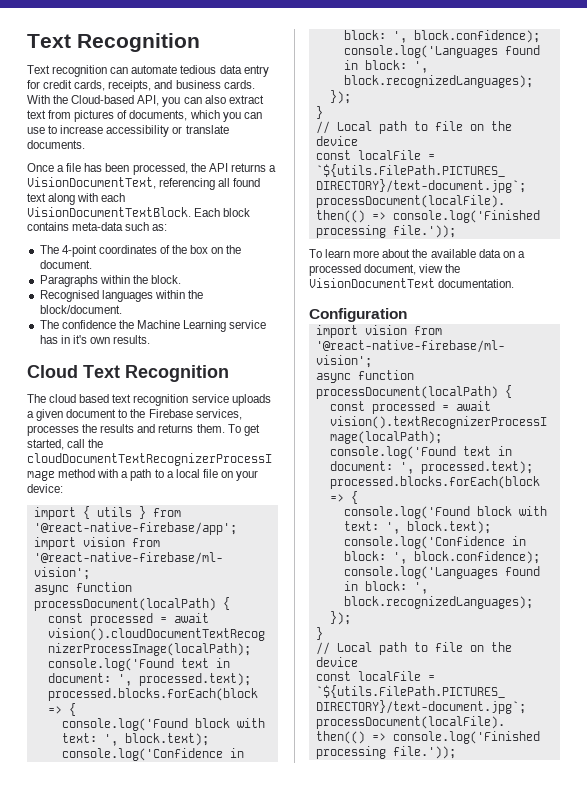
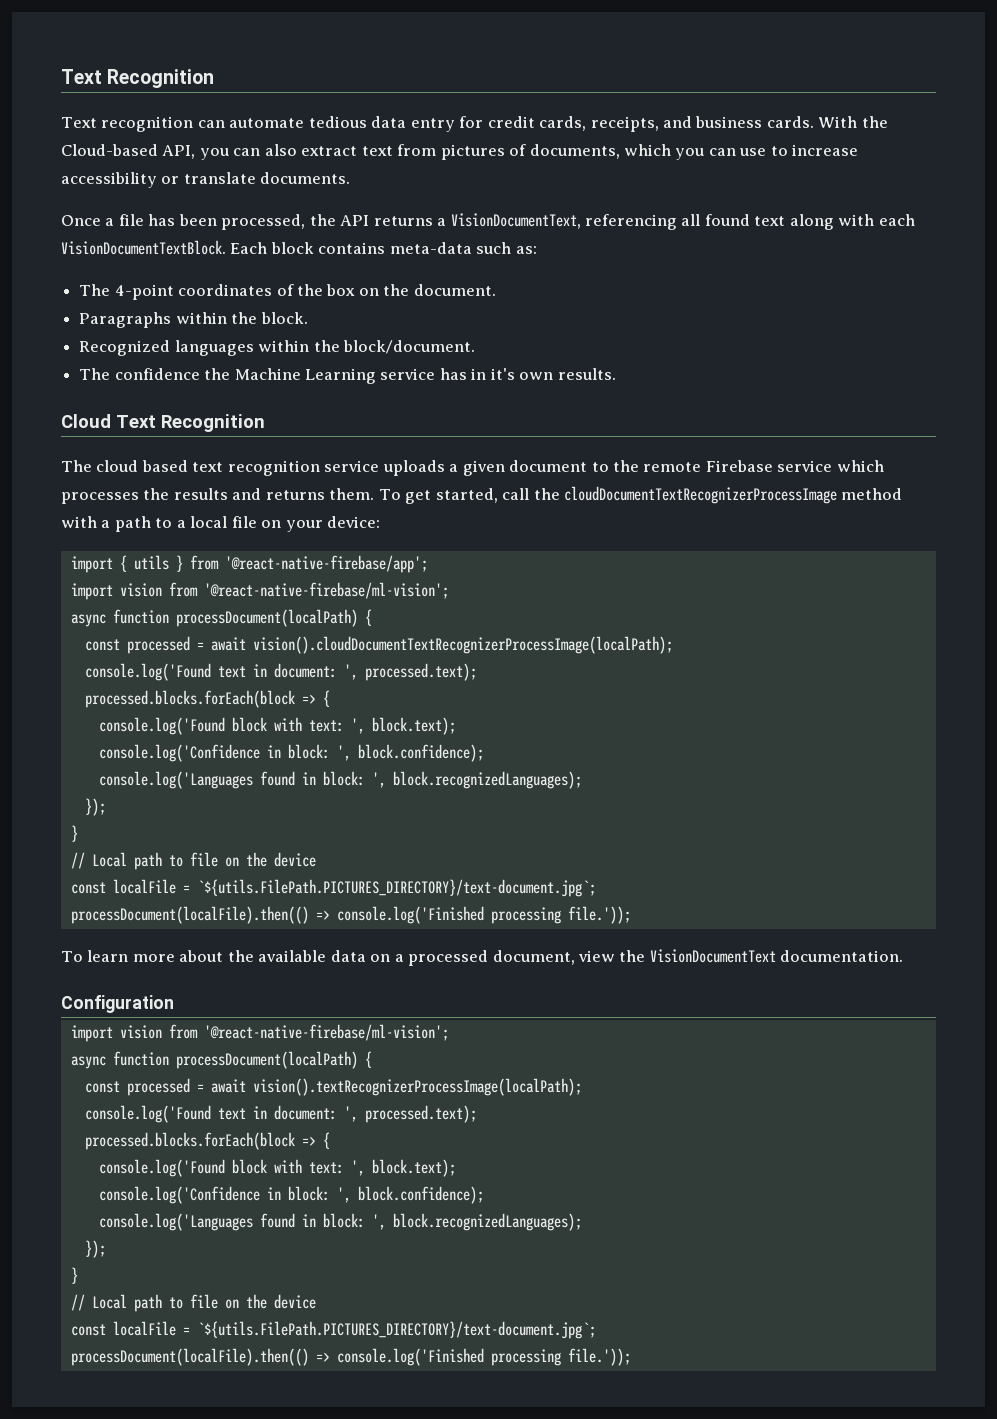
- Recognised languages within the block/document.
+ Recognized languages within the block/document.
- The cloud based text recognition service uploads a given document to the Firebase services, processes the results and returns them.
+ The cloud based text recognition service uploads a given document to the remote Firebase service which processes the results and returns them.

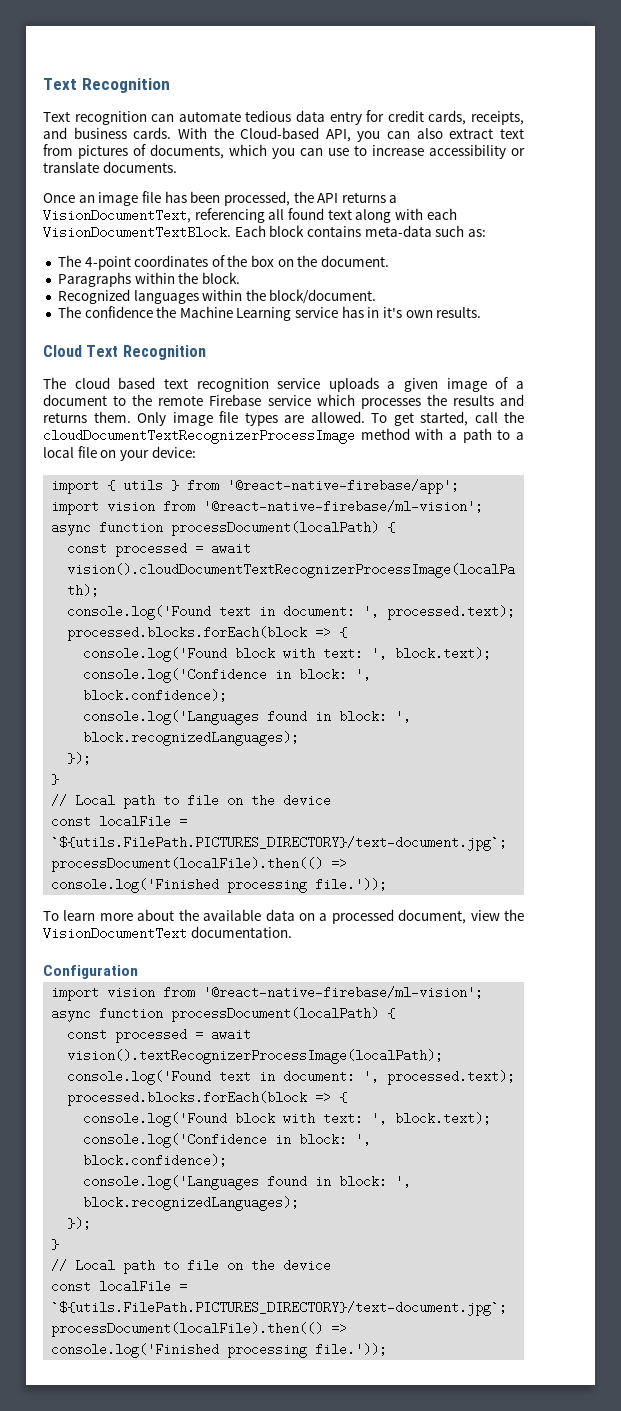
- Once a file has been processed, the API returns a VisionDocumentText, referencing all found text along with each VisionDocumentTextBlock.
+ Once an image file has been processed, the API returns a VisionDocumentText, referencing all found text along with each VisionDocumentTextBlock.
- The cloud based text recognition service uploads a given document to the remote Firebase service which processes the results and returns them.
+ The cloud based text recognition service uploads a given image of a document to the remote Firebase service which processes the results and returns them.
+ Only image file types are allowed.

